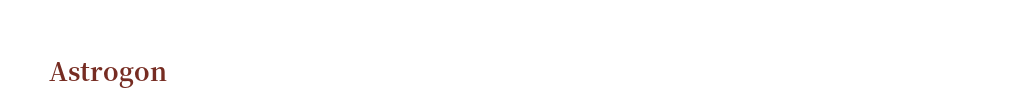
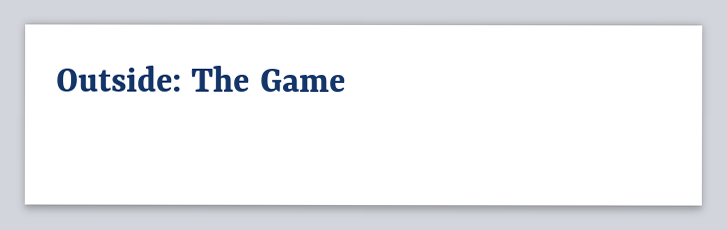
- Astrogon
+ Outside: The Game

